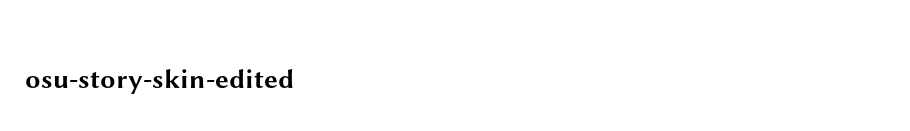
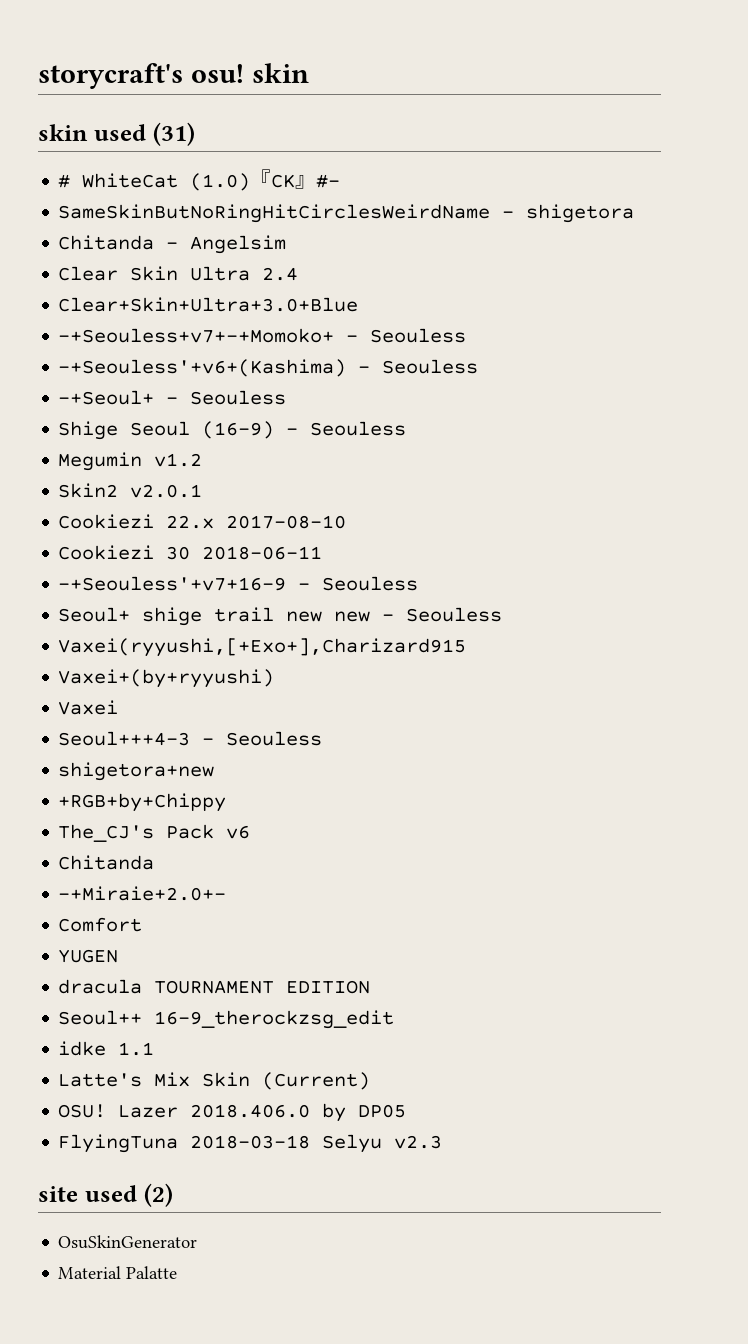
- osu-story-skin-edited
+ storycraft's osu! skin
+ skin used (31)
+ # WhiteCat (1.0)『CK』#-
+ SameSkinButNoRingHitCirclesWeirdName - shigetora
+ Chitanda - Angelsim
+ Clear Skin Ultra 2.4
+ Clear+Skin+Ultra+3.0+Blue
+ -+Seouless+v7+-+Momoko+ - Seouless
+ -+Seouless'+v6+(Kashima) - Seouless
+ -+Seoul+ - Seouless
+ Shige Seoul (16-9) - Seouless
+ Megumin v1.2
+ Skin2 v2.0.1
+ Cookiezi 22.x 2017-08-10
+ Cookiezi 30 2018-06-11
+ -+Seouless'+v7+16-9 - Seouless
+ Seoul+ shige trail new new - Seouless
+ Vaxei(ryyushi,[+Exo+],Charizard915
+ Vaxei+(by+ryyushi)
+ Vaxei
+ Seoul+++4-3 - Seouless
+ shigetora+new
+ +RGB+by+Chippy
+ The_CJ's Pack v6
+ Chitanda
+ -+Miraie+2.0+-
+ Comfort
+ YUGEN
+ dracula TOURNAMENT EDITION
+ Seoul++ 16-9_therockzsg_edit
+ idke 1.1
+ Latte's Mix Skin (Current)
+ OSU! Lazer 2018.406.0 by DP05
+ FlyingTuna 2018-03-18 Selyu v2.3
+ site used (2)
+ OsuSkinGenerator
+ Material Palatte

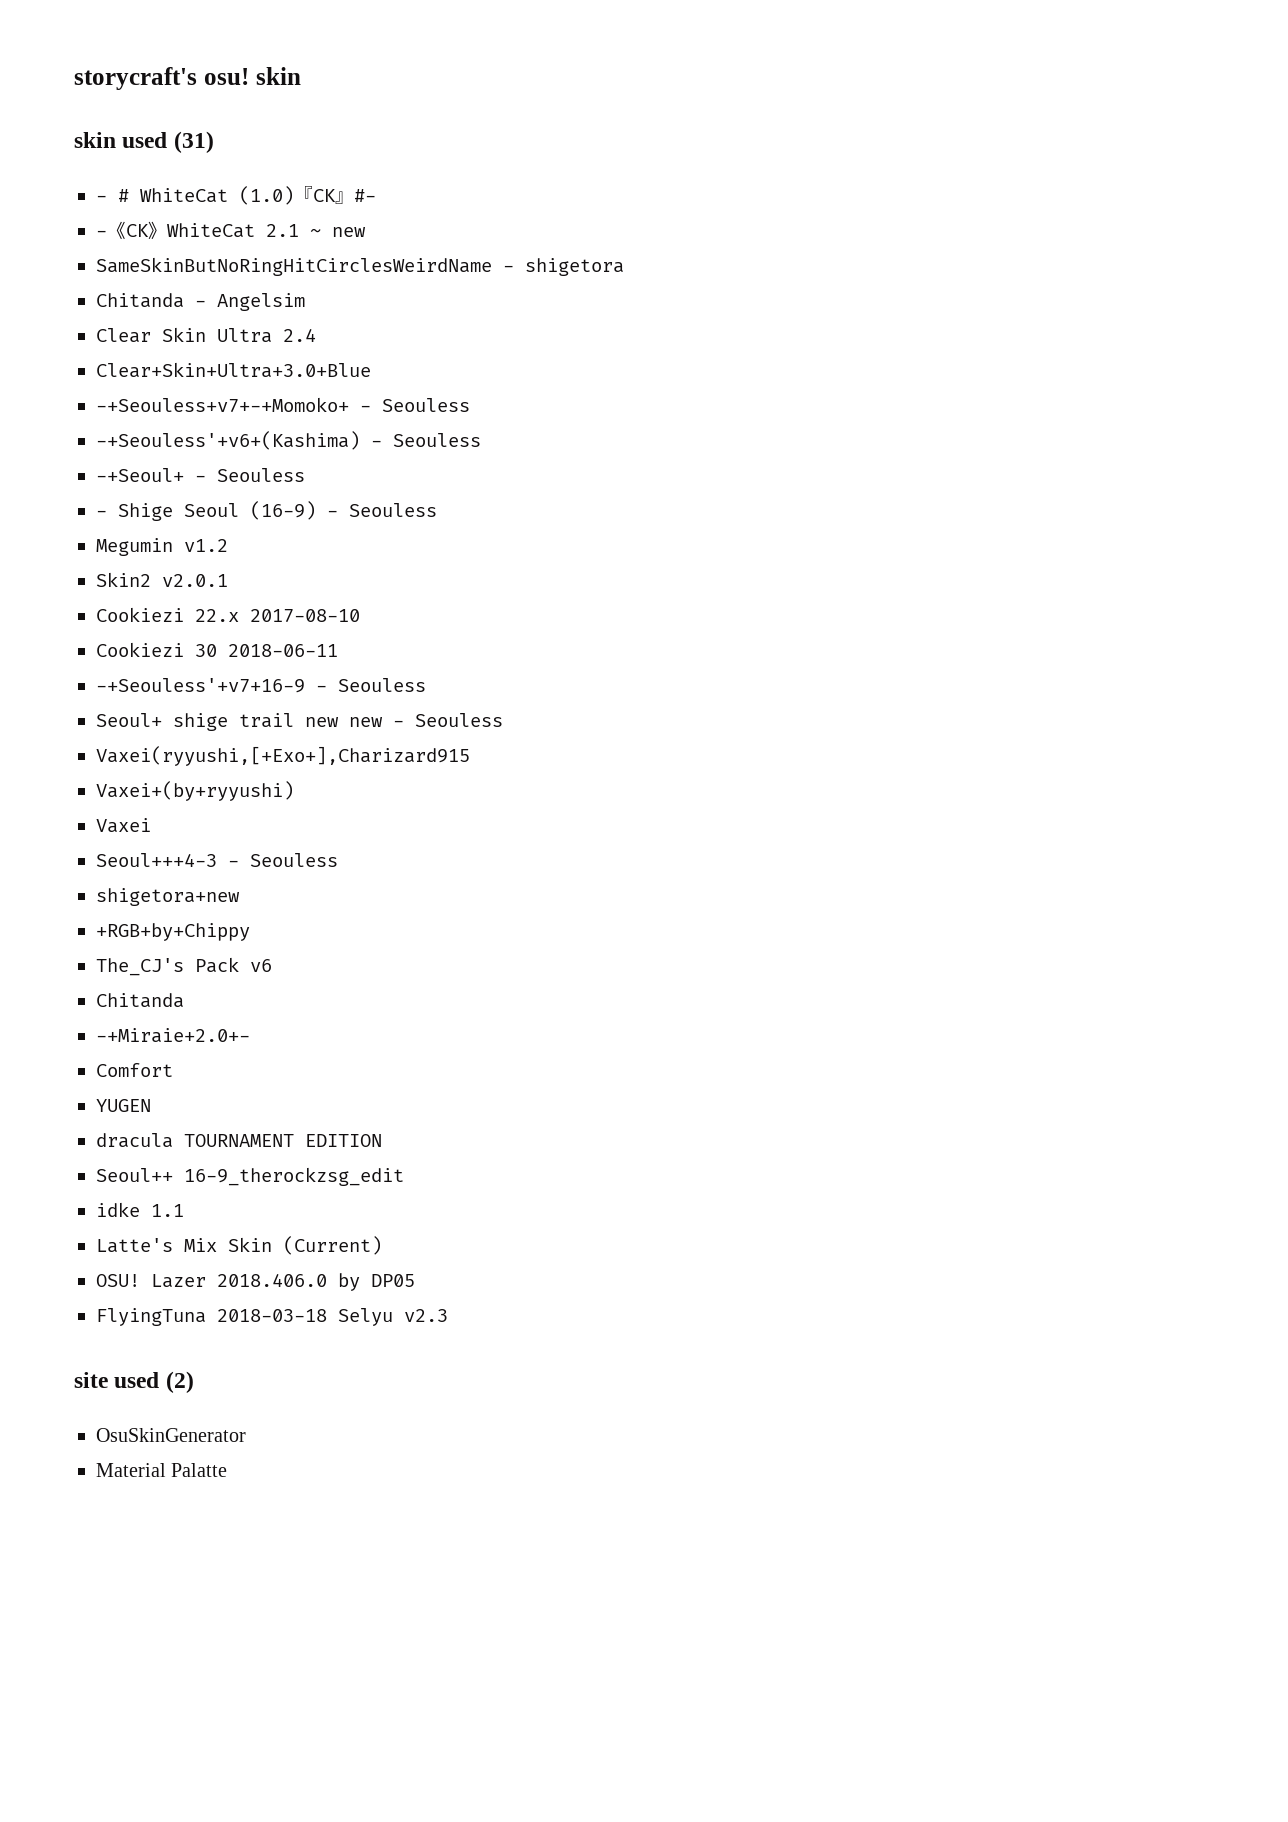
- # WhiteCat (1.0)『CK』#-
+ - # WhiteCat (1.0)『CK』#-
+ -《CK》WhiteCat 2.1 ~ new
- Shige Seoul (16-9) - Seouless
+ - Shige Seoul (16-9) - Seouless

